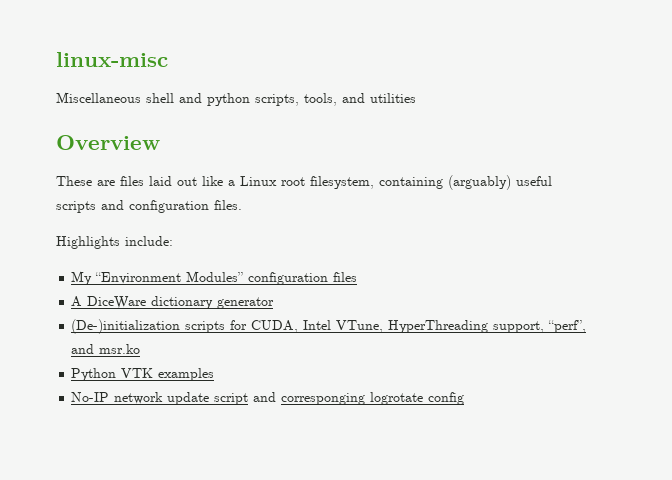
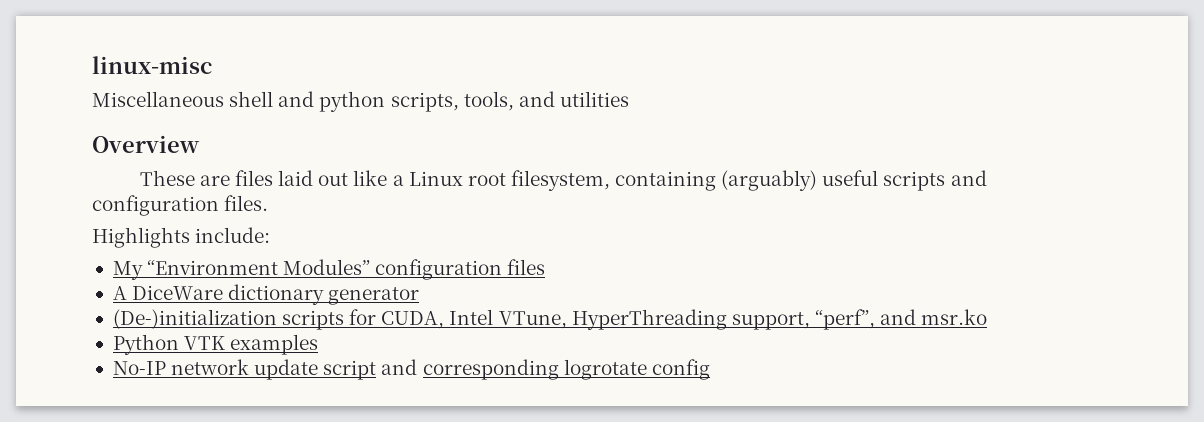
- No-IP network update script and corresponging logrotate config
+ No-IP network update script and corresponding logrotate config

